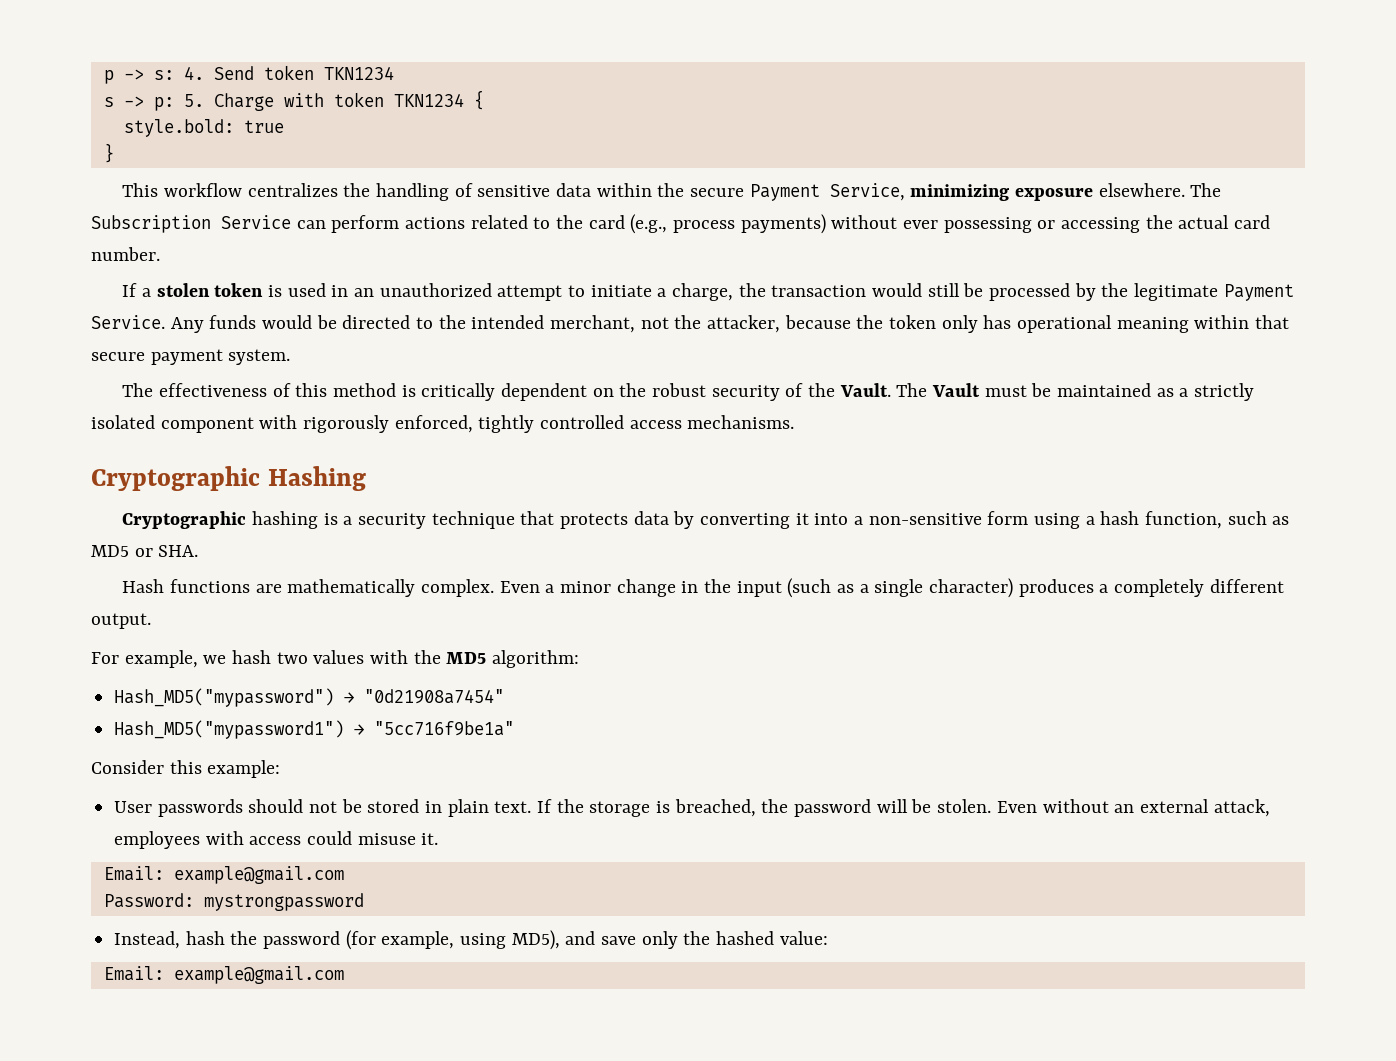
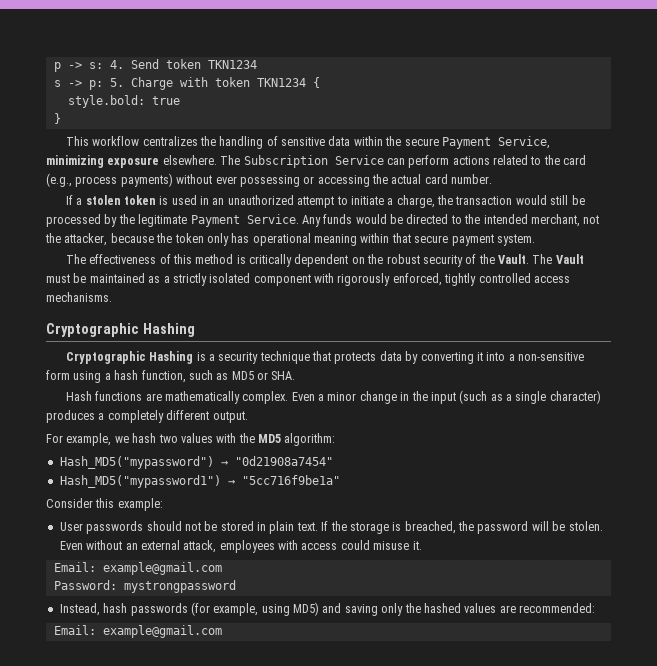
- Cryptographic hashing is a security technique that protects data by converting it into a non-sensitive form using a hash function, such as MD5 or SHA.
+ Cryptographic Hashing is a security technique that protects data by converting it into a non-sensitive form using a hash function, such as MD5 or SHA.
- Instead, hash the password (for example, using MD5), and save only the hashed value:
+ Instead, hash passwords (for example, using MD5) and saving only the hashed values are recommended:

